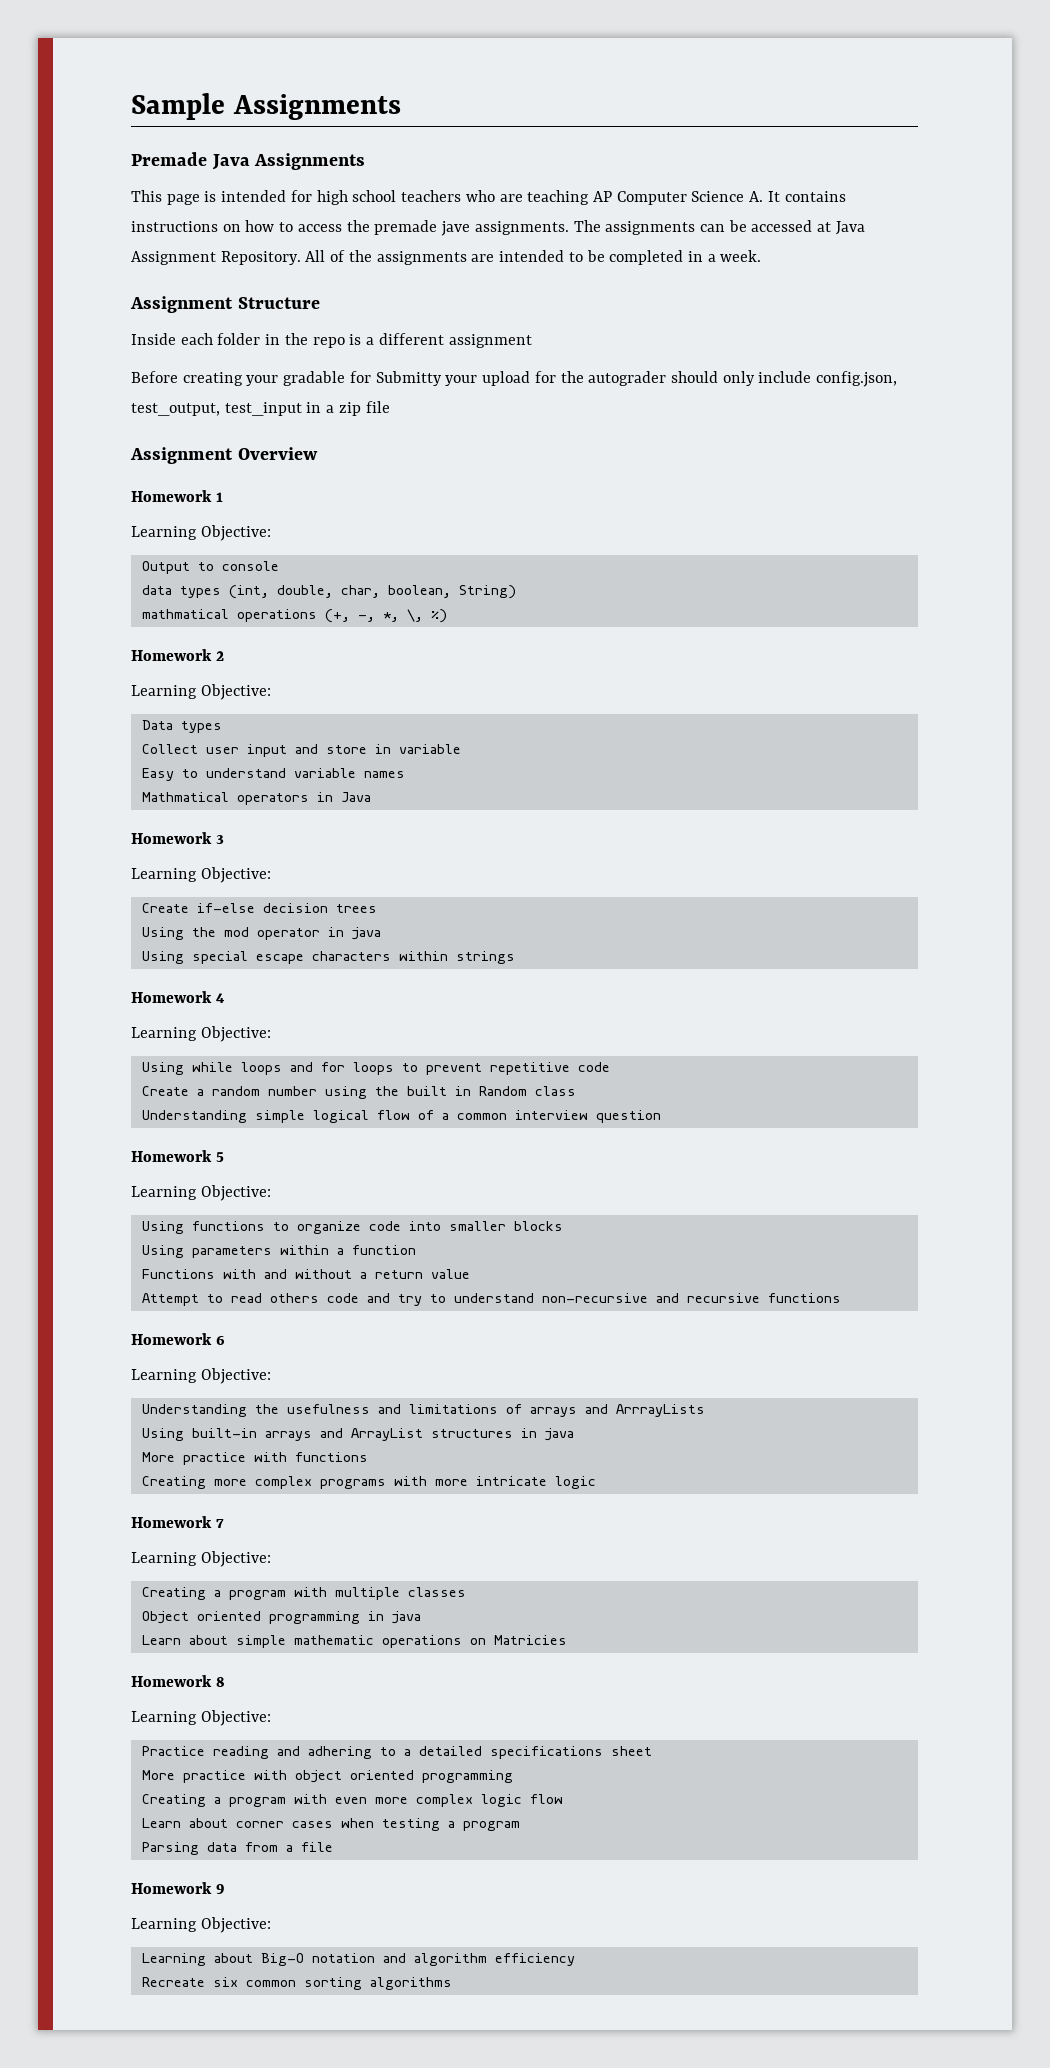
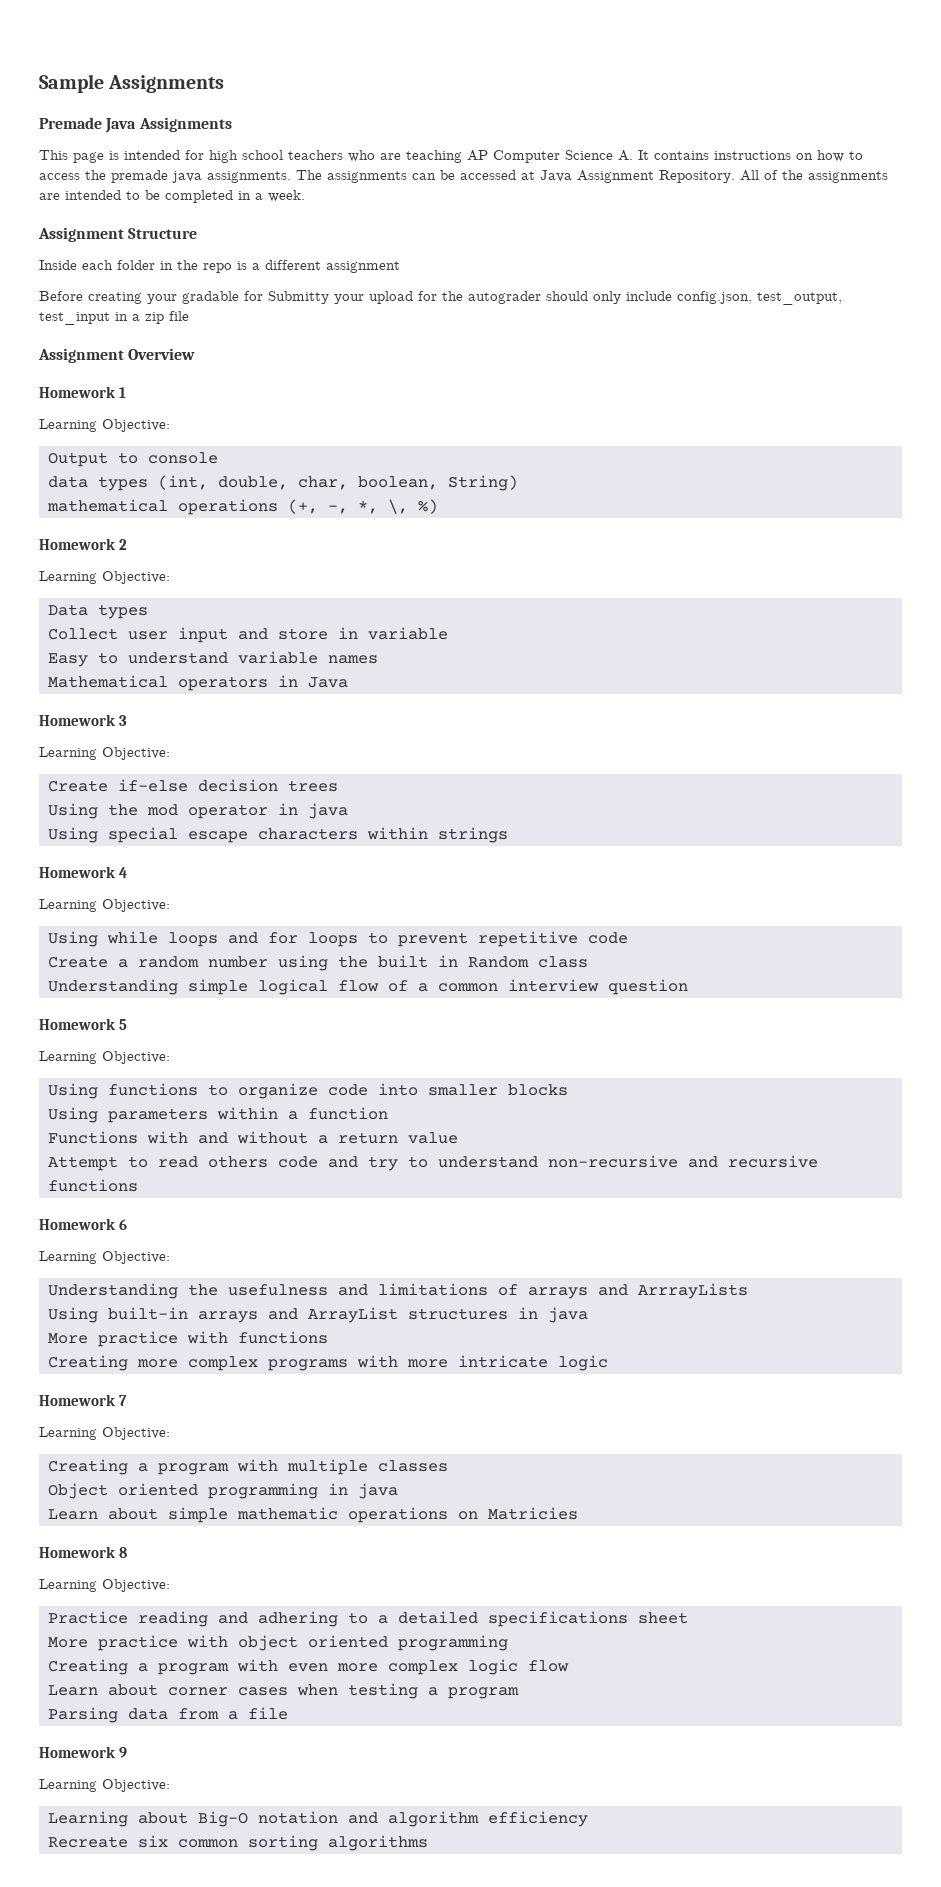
- This page is intended for high school teachers who are teaching AP Computer Science A. It contains instructions on how to access the premade jave assignments.
+ This page is intended for high school teachers who are teaching AP Computer Science A. It contains instructions on how to access the premade java assignments.
- mathmatical operations (+, -, *, \, %)
+ mathematical operations (+, -, *, \, %)
- Mathmatical operators in Java
+ Mathematical operators in Java

